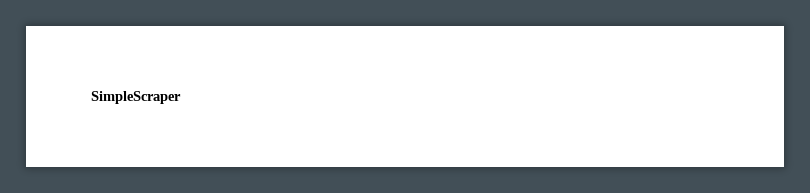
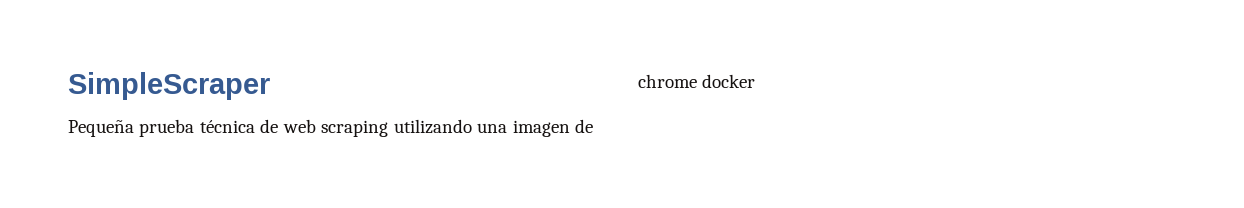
+ Pequeña prueba técnica de web scraping utilizando una imagen de chrome docker

